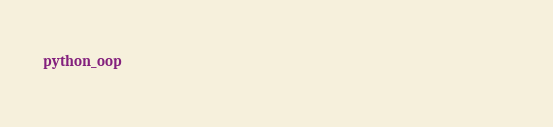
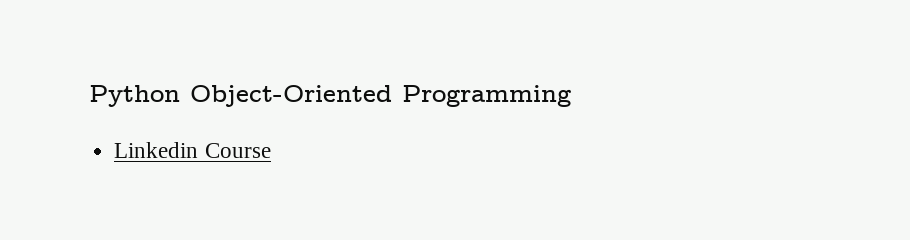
- python_oop
+ Python Object-Oriented Programming
+ Linkedin Course

